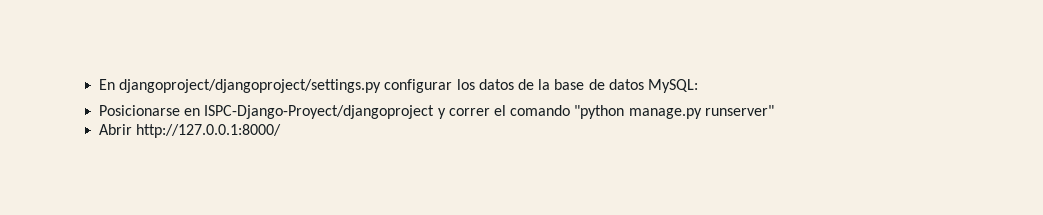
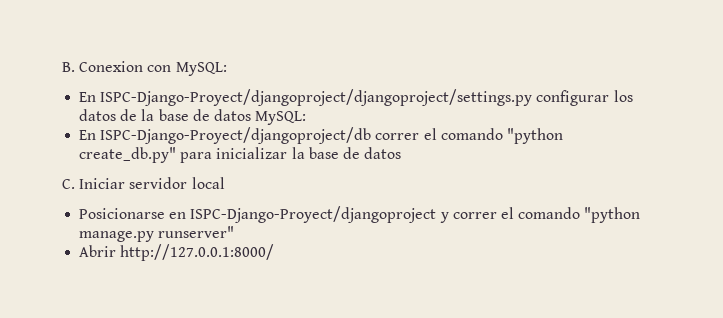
- En djangoproject/djangoproject/settings.py configurar los datos de la base de datos MySQL:
+ B. Conexion con MySQL:
+ En ISPC-Django-Proyect/djangoproject/djangoproject/settings.py configurar los datos de la base de datos MySQL:
+ En ISPC-Django-Proyect/djangoproject/db correr el comando "python create_db.py" para inicializar la base de datos
+ C. Iniciar servidor local

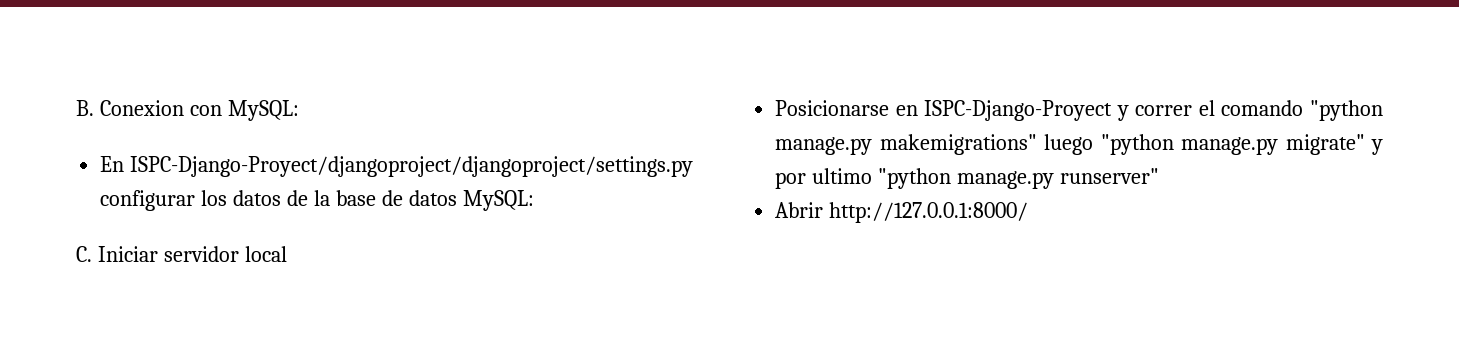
- En ISPC-Django-Proyect/djangoproject/db correr el comando "python create_db.py" para inicializar la base de datos
- Posicionarse en ISPC-Django-Proyect/djangoproject y correr el comando "python manage.py runserver"
+ Posicionarse en ISPC-Django-Proyect y correr el comando "python manage.py makemigrations" luego "python manage.py migrate" y por ultimo "python manage.py runserver"

